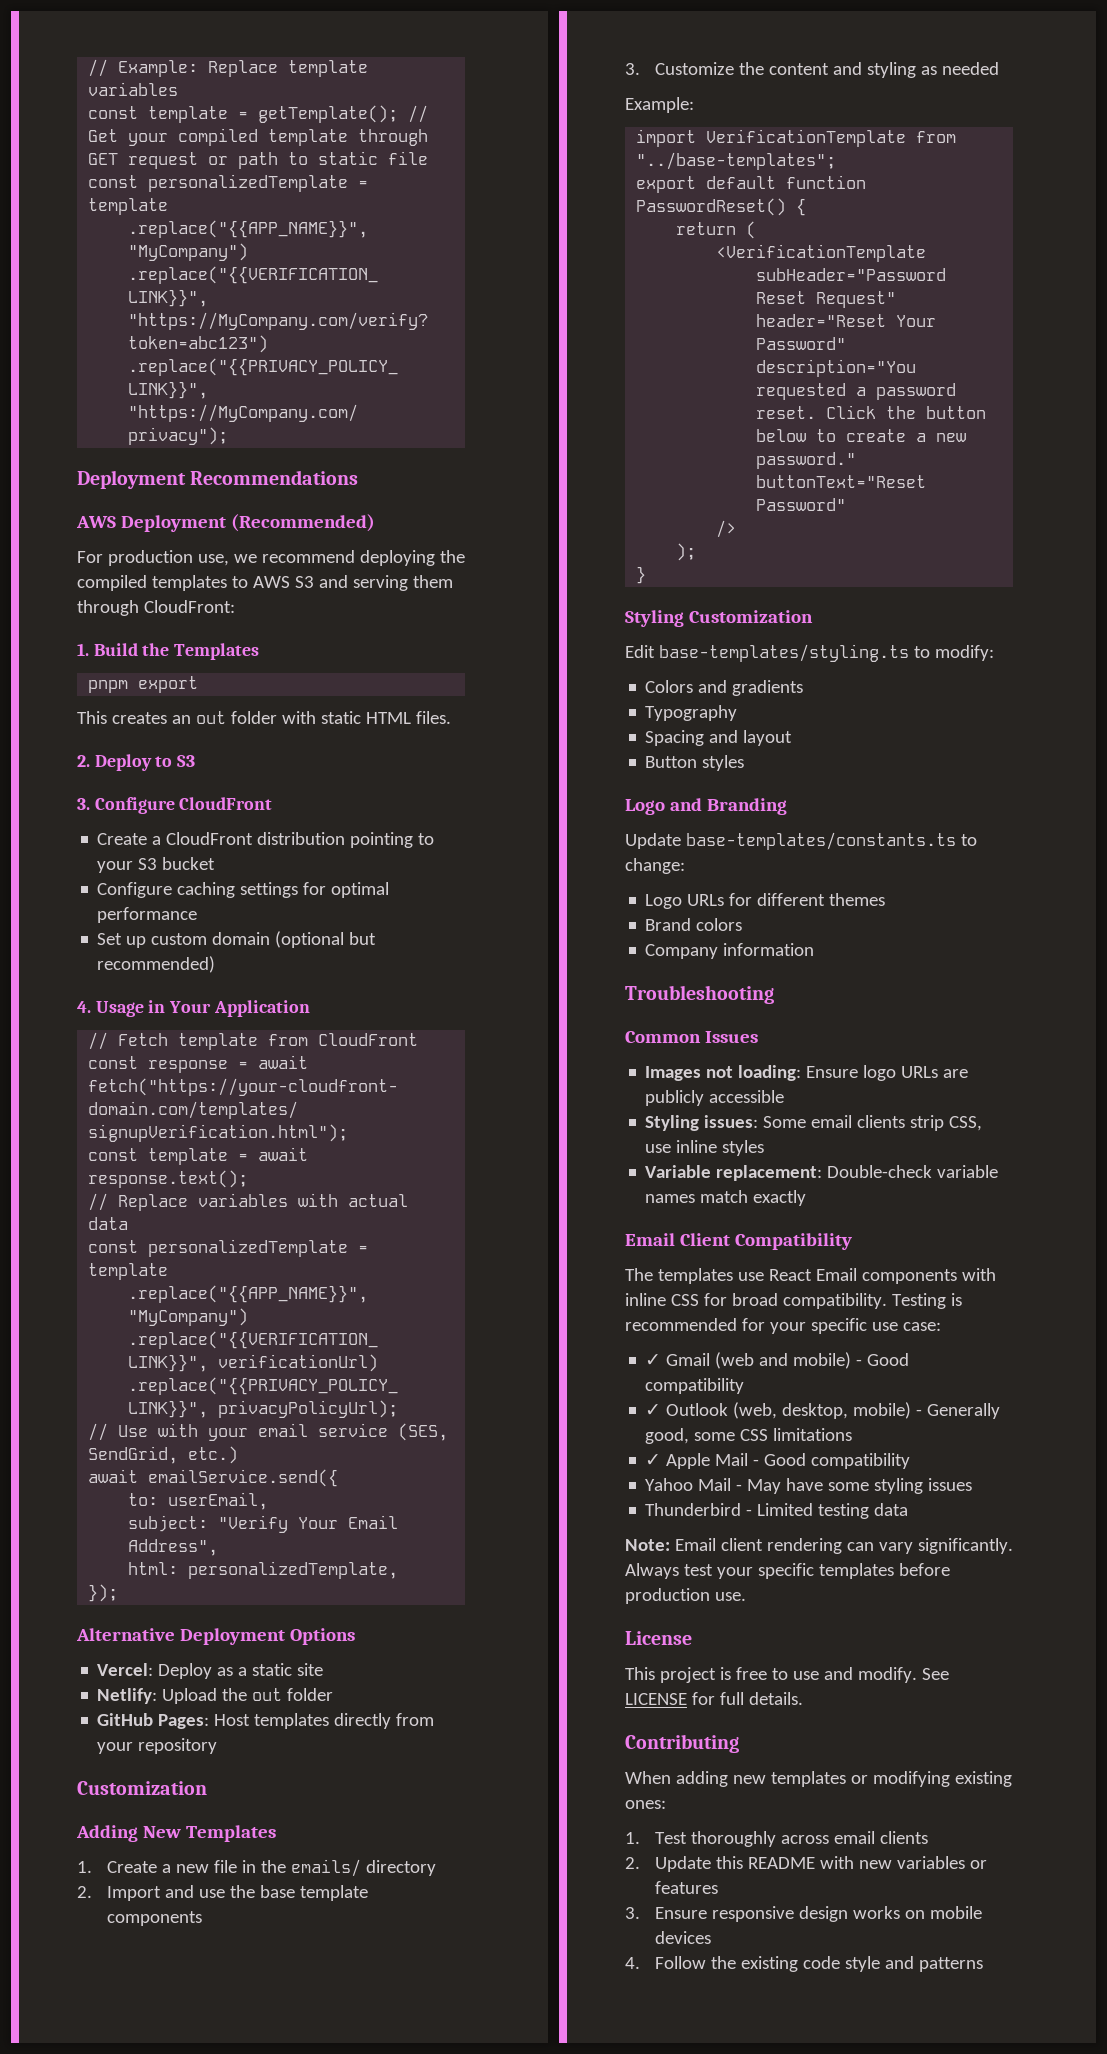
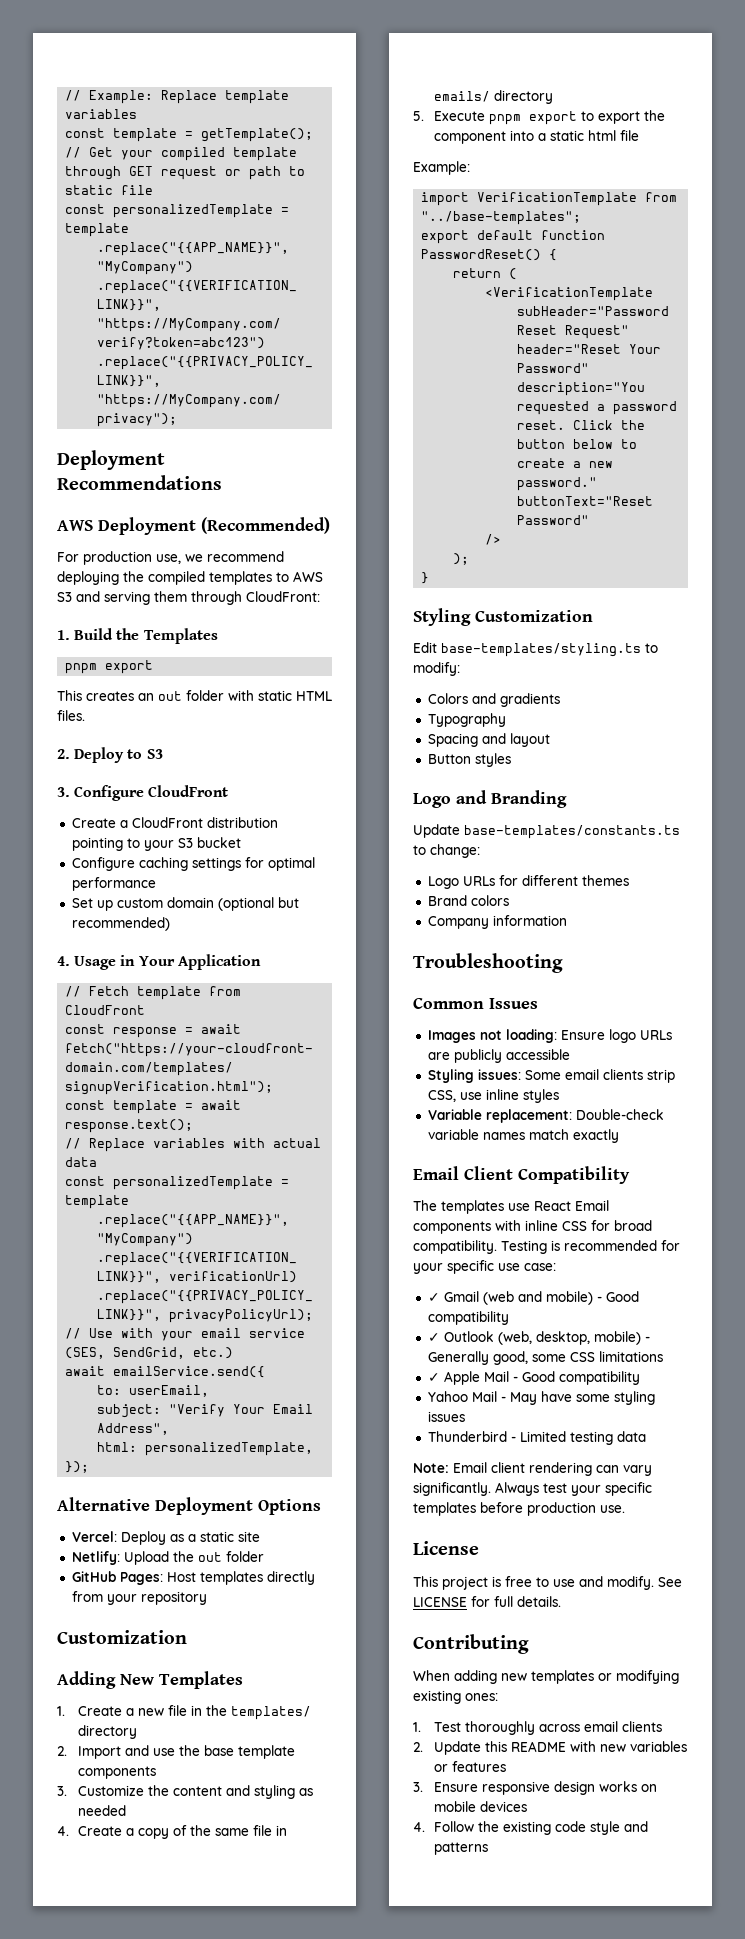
- 1. Create a new file in the emails/ directory
+ 1. Create a new file in the templates/ directory
+ 4. Create a copy of the same file in emails/ directory
+ 5. Execute pnpm export to export the component into a static html file

